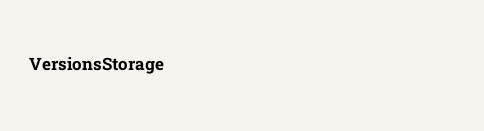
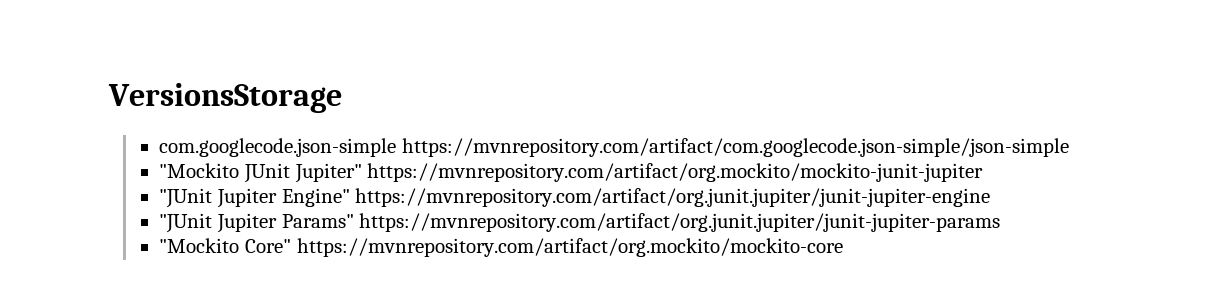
+ com.googlecode.json-simple https://mvnrepository.com/artifact/com.googlecode.json-simple/json-simple
+ "Mockito JUnit Jupiter" https://mvnrepository.com/artifact/org.mockito/mockito-junit-jupiter
+ "JUnit Jupiter Engine" https://mvnrepository.com/artifact/org.junit.jupiter/junit-jupiter-engine
+ "JUnit Jupiter Params" https://mvnrepository.com/artifact/org.junit.jupiter/junit-jupiter-params
+ "Mockito Core" https://mvnrepository.com/artifact/org.mockito/mockito-core

